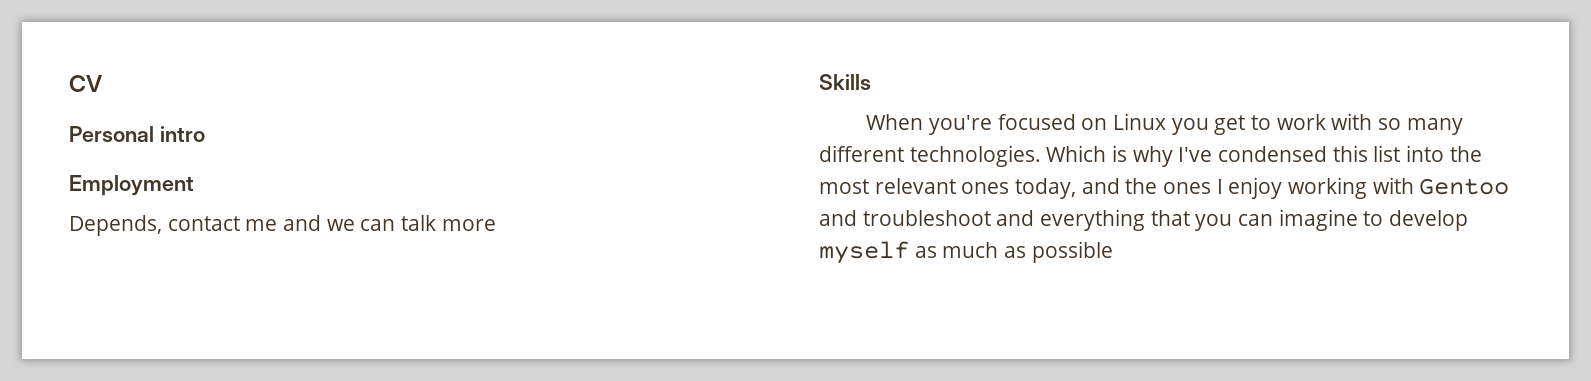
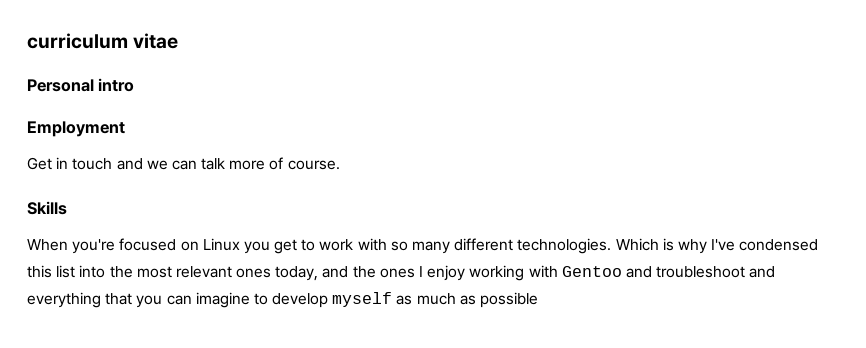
- CV
+ curriculum vitae
- Depends, contact me and we can talk more
+ Get in touch and we can talk more of course.

